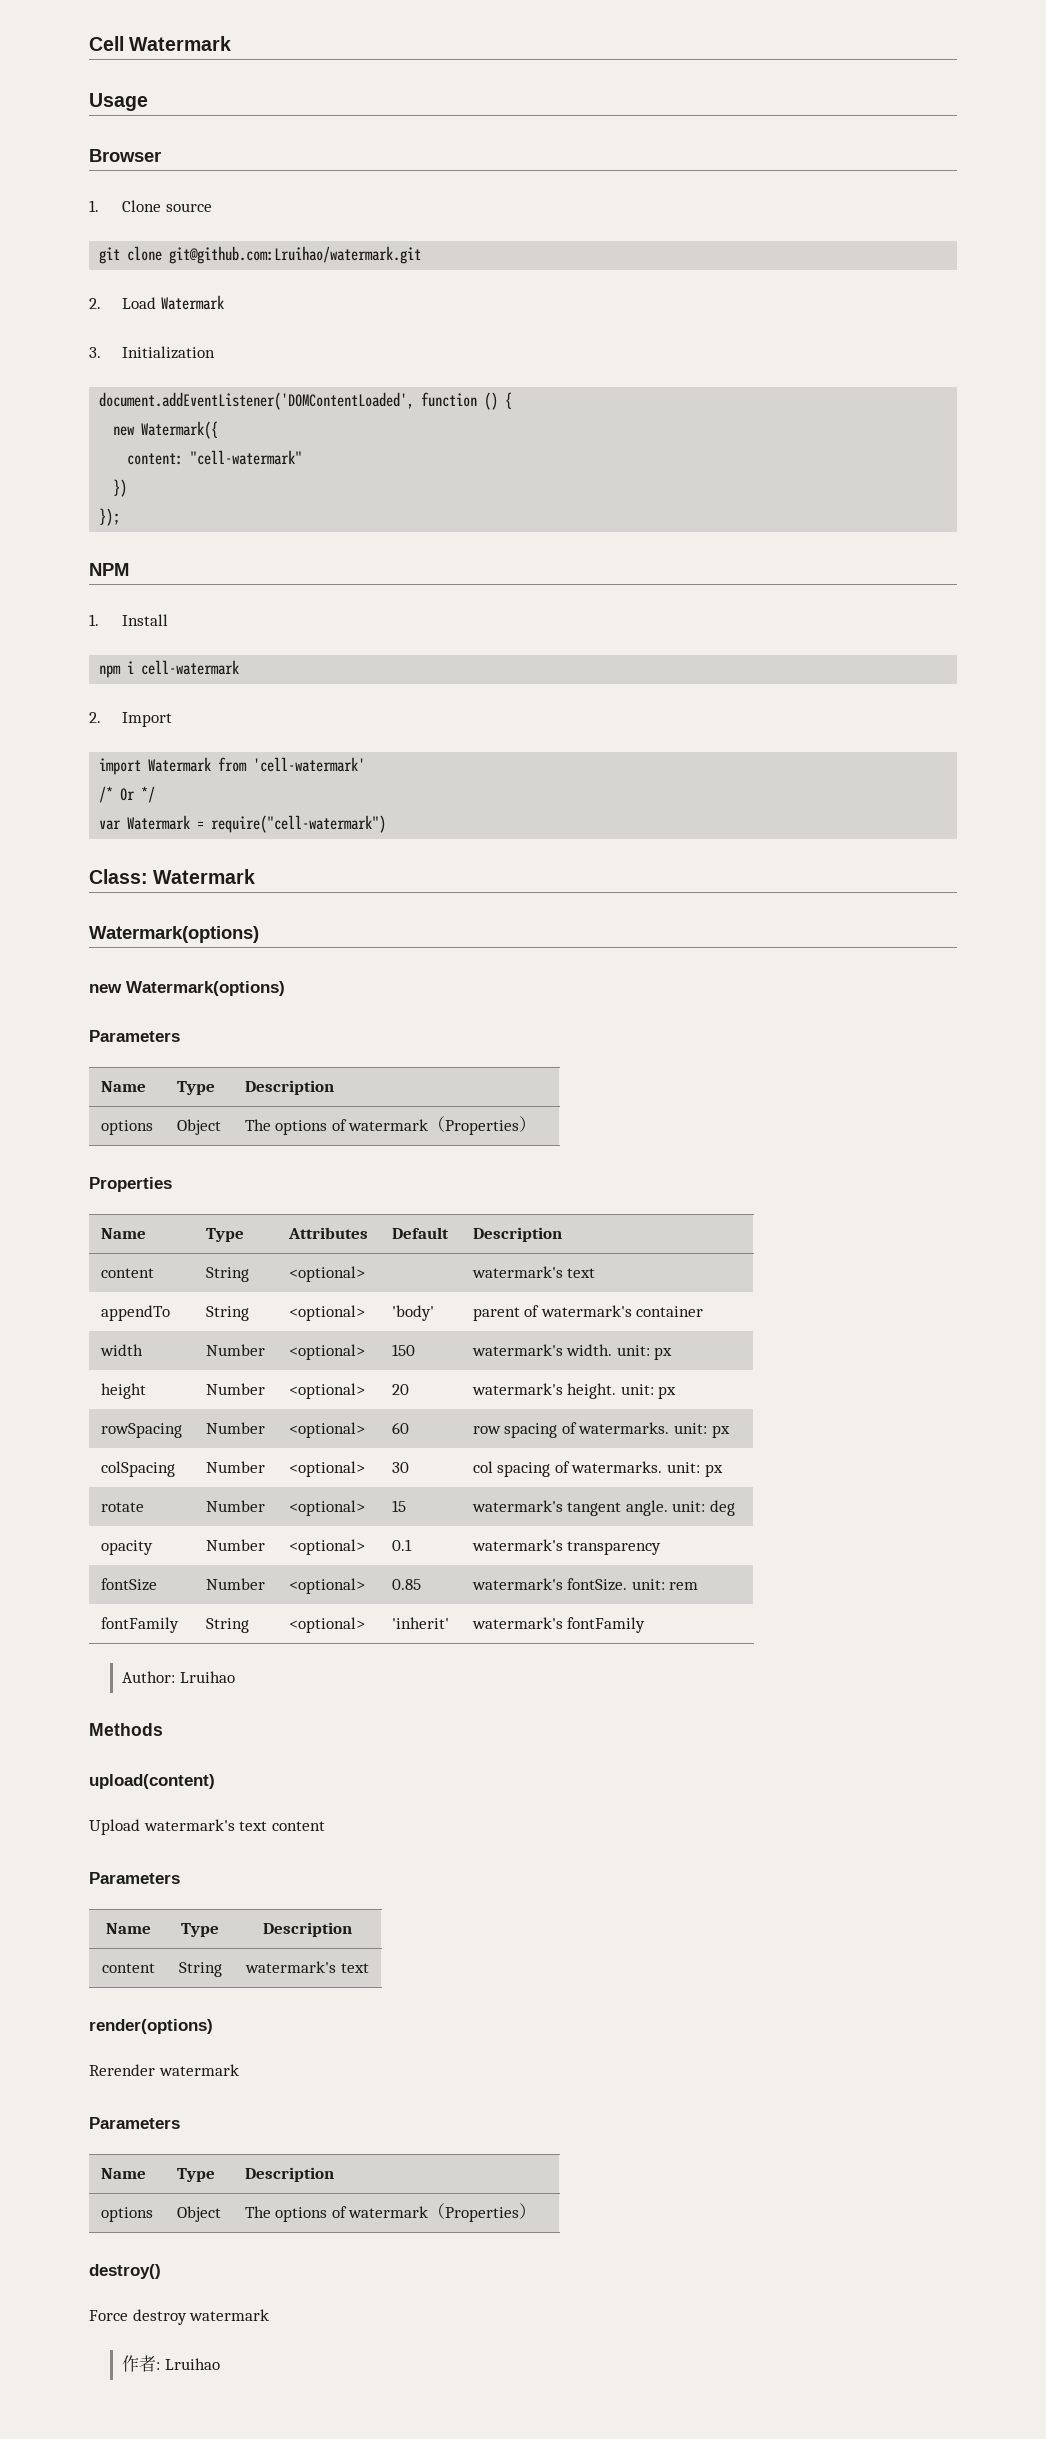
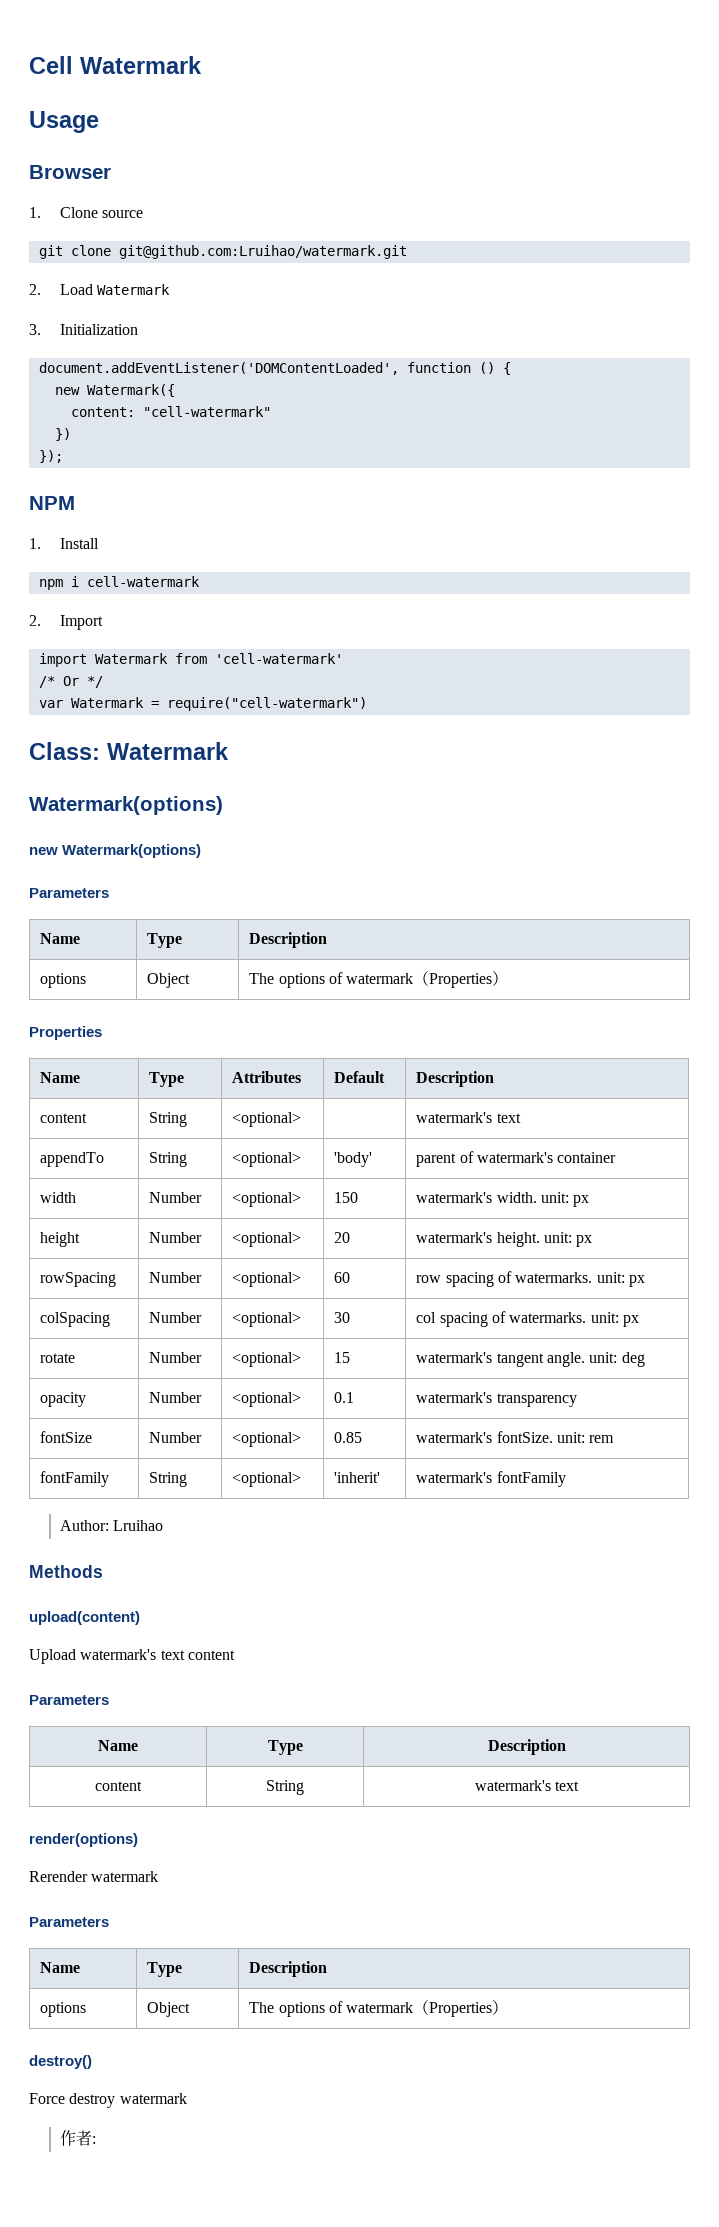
- 作者: Lruihao
+ 作者:

